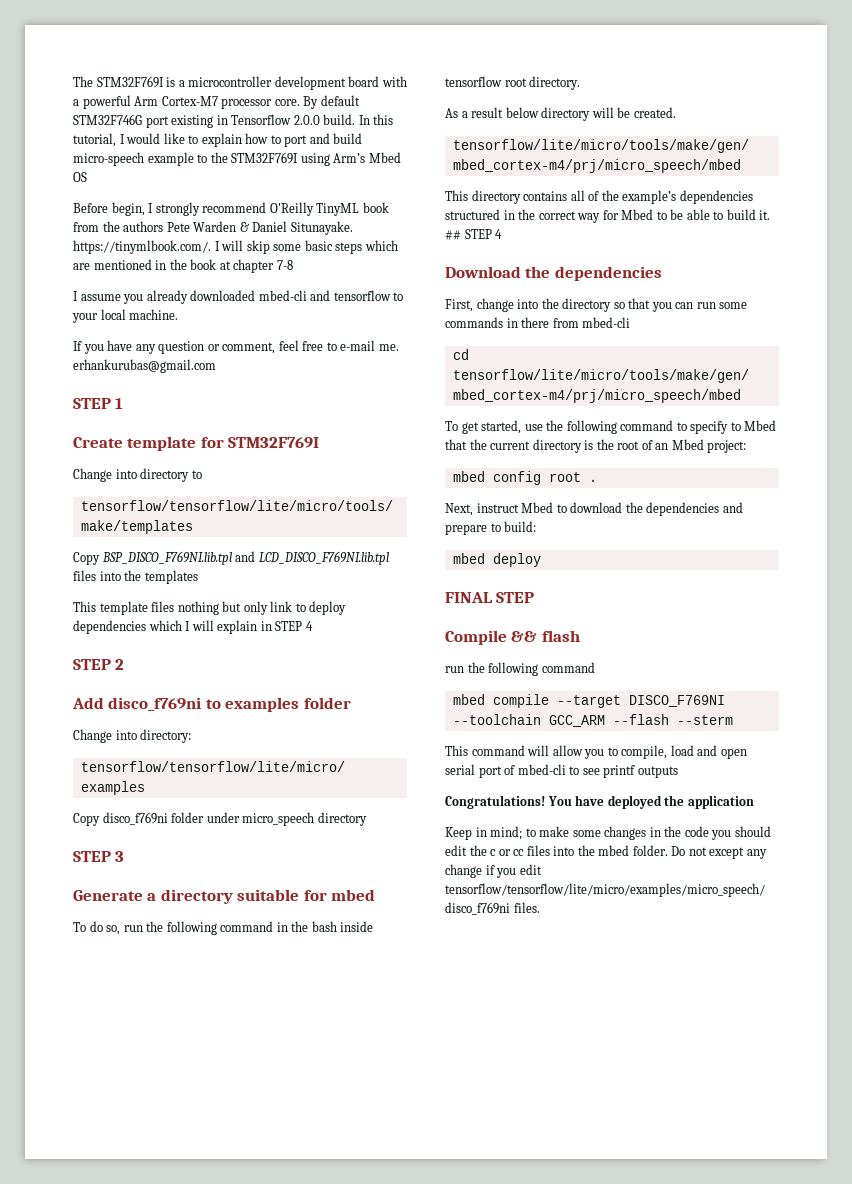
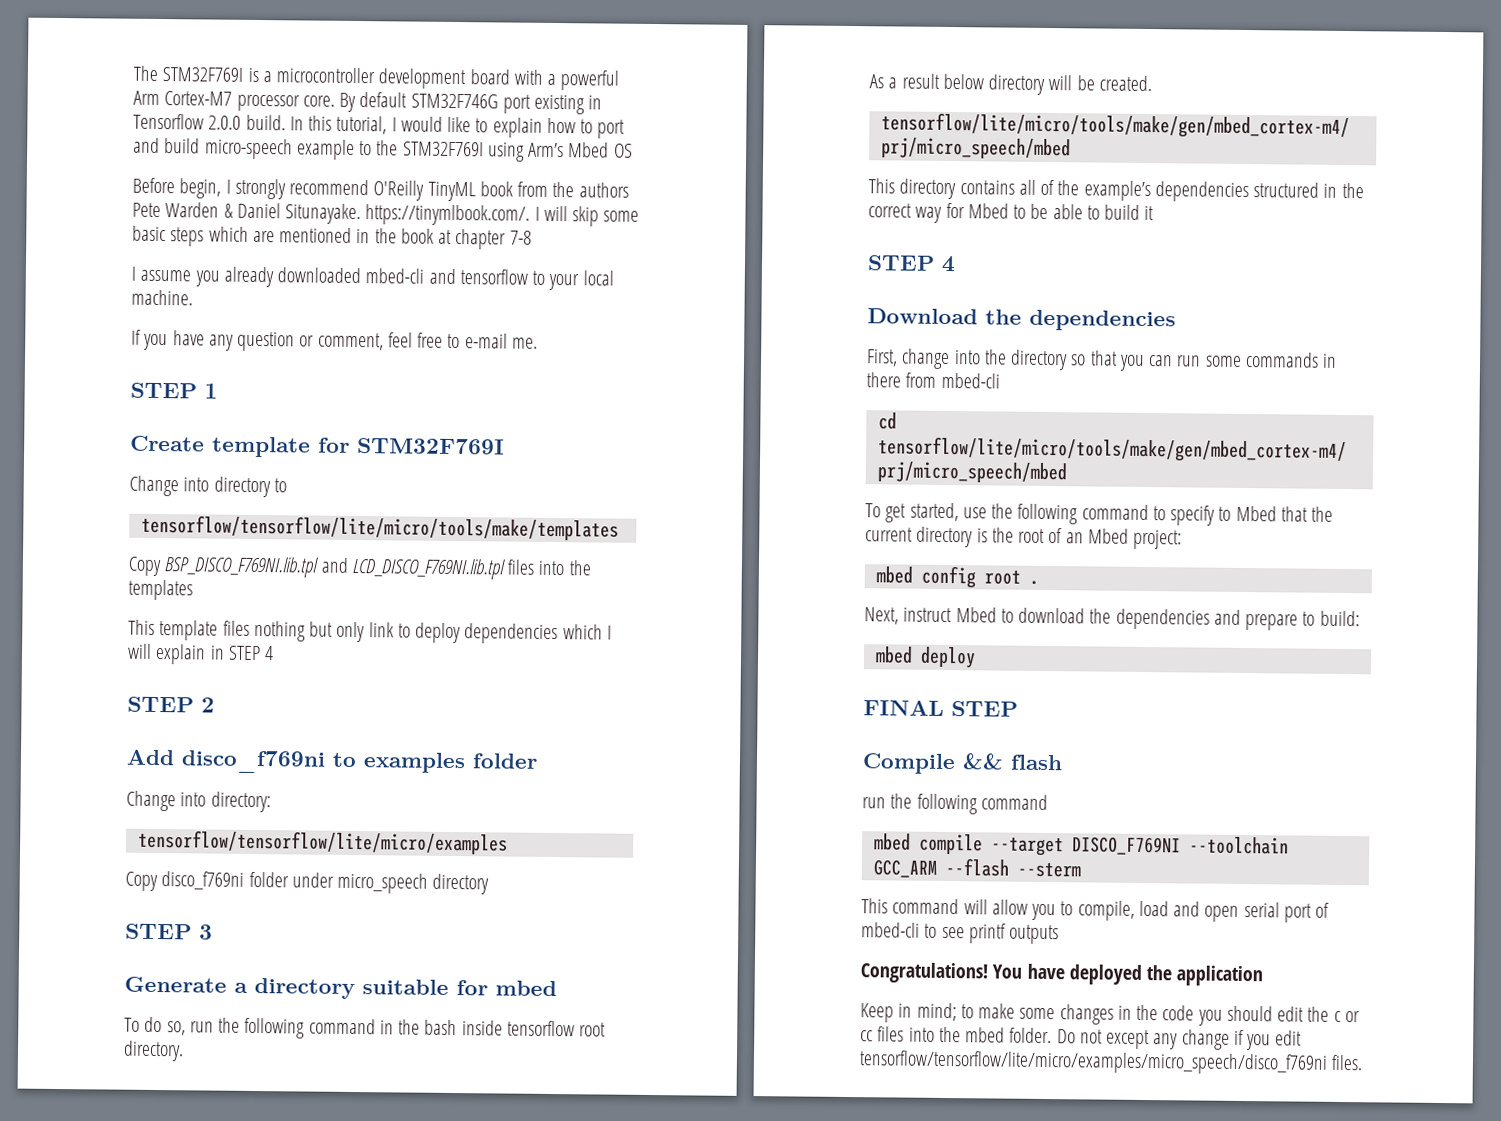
- If you have any question or comment, feel free to e-mail me. erhankurubas@gmail.com
+ If you have any question or comment, feel free to e-mail me.
- This directory contains all of the example’s dependencies structured in the correct way for Mbed to be able to build it. ## STEP 4
+ This directory contains all of the example’s dependencies structured in the correct way for Mbed to be able to build it
+ STEP 4

